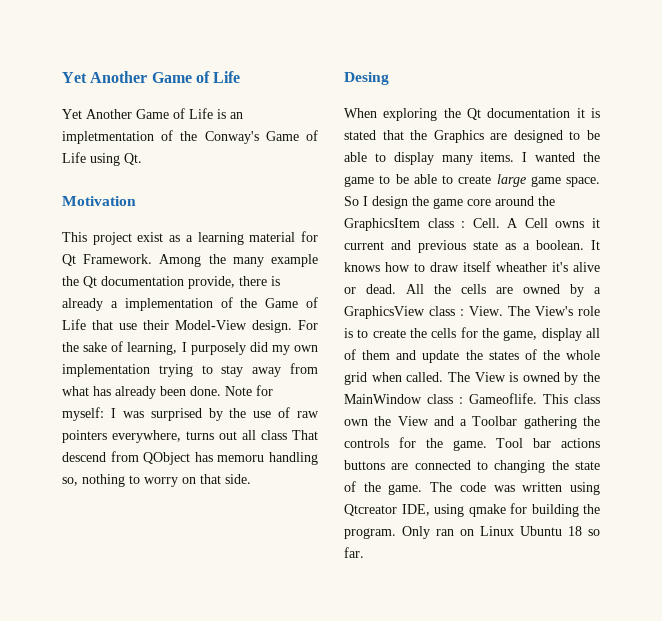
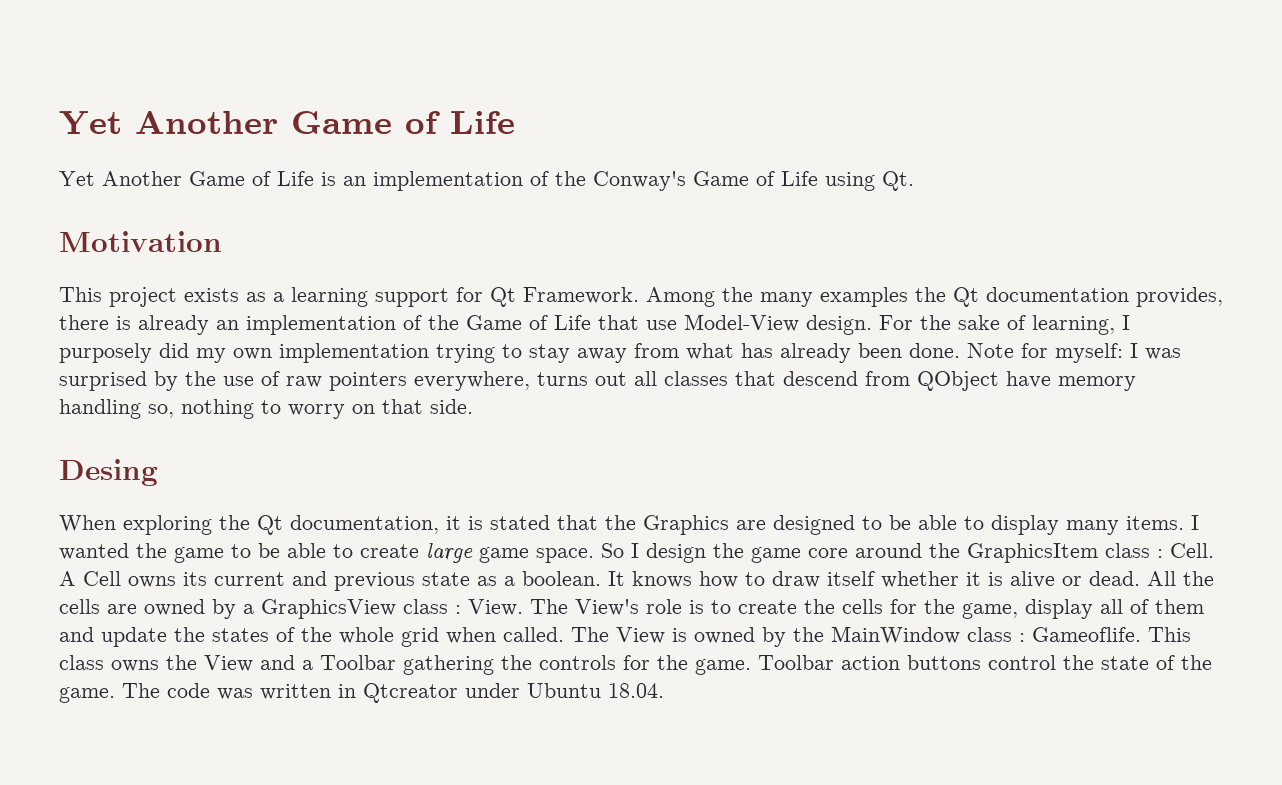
- Yet Another Game of Life is an impletmentation of the Conway's Game of Life using Qt.
+ Yet Another Game of Life is an implementation of the Conway's Game of Life using Qt.
- This project exist as a learning material for Qt Framework.
+ This project exists as a learning support for Qt Framework.
- Among the many example the Qt documentation provide, there is already a implementation of the Game of Life that use their Model-View design.
+ Among the many examples the Qt documentation provides, there is already an implementation of the Game of Life that use Model-View design.
- Note for myself: I was surprised by the use of raw pointers everywhere, turns out all class That descend from QObject has memoru handling so, nothing to worry on that side.
+ Note for myself: I was surprised by the use of raw pointers everywhere, turns out all classes that descend from QObject have memory handling so, nothing to worry on that side.
- When exploring the Qt documentation it is stated that the Graphics are designed to be able to display many items.
+ When exploring the Qt documentation, it is stated that the Graphics are designed to be able to display many items.
- A Cell owns it current and previous state as a boolean.
+ A Cell owns its current and previous state as a boolean.
- It knows how to draw itself wheather it's alive or dead.
+ It knows how to draw itself whether it is alive or dead.
- This class own the View and a Toolbar gathering the controls for the game.
+ This class owns the View and a Toolbar gathering the controls for the game.
- Tool bar actions buttons are connected to changing the state of the game.
+ Toolbar action buttons control the state of the game.
- The code was written using Qtcreator IDE, using qmake for building the program. Only ran on Linux Ubuntu 18 so far.
+ The code was written in Qtcreator under Ubuntu 18.04.

